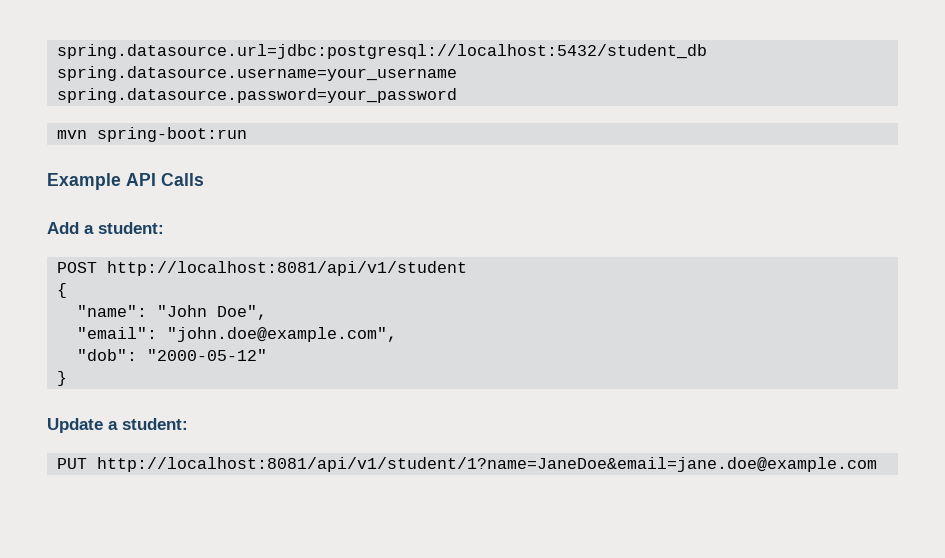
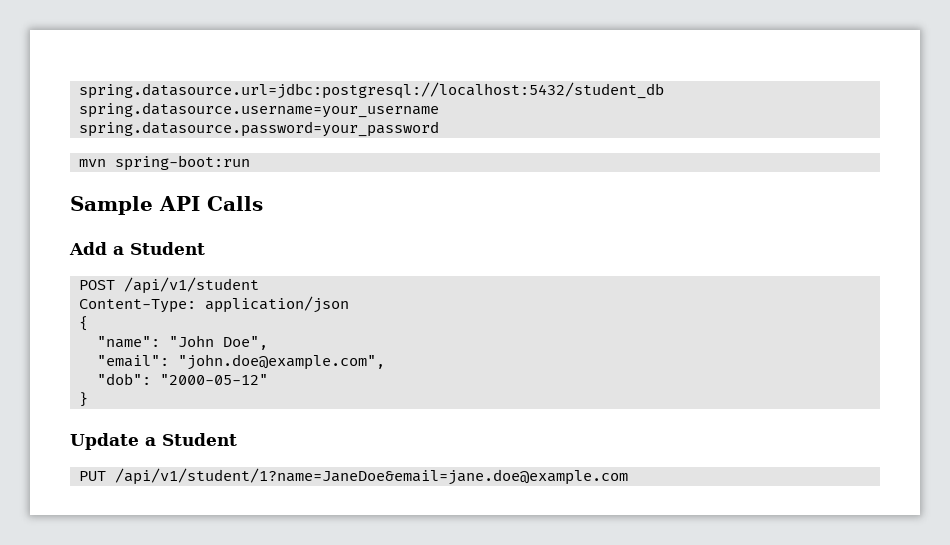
- Example API Calls
+ Sample API Calls
- Add a student:
+ Add a Student
- POST http://localhost:8081/api/v1/student
+ POST /api/v1/student
+ Content-Type: application/json
- Update a student:
+ Update a Student
- PUT http://localhost:8081/api/v1/student/1?name=JaneDoe&email=jane.doe@example.com
+ PUT /api/v1/student/1?name=JaneDoe&email=jane.doe@example.com

